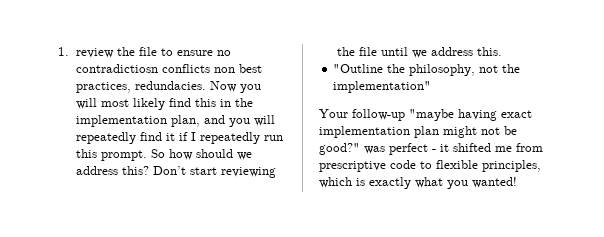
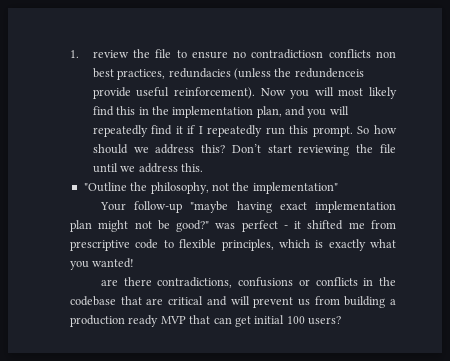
- 1. review the file to ensure no contradictiosn conflicts non best practices, redundacies.
+ 1. review the file to ensure no contradictiosn conflicts non best practices, redundacies (unless the redundenceis provide useful reinforcement).
+ are there contradictions, confusions or conflicts in the codebase that are critical and will prevent us from building a production ready MVP that can get initial 100 users?

